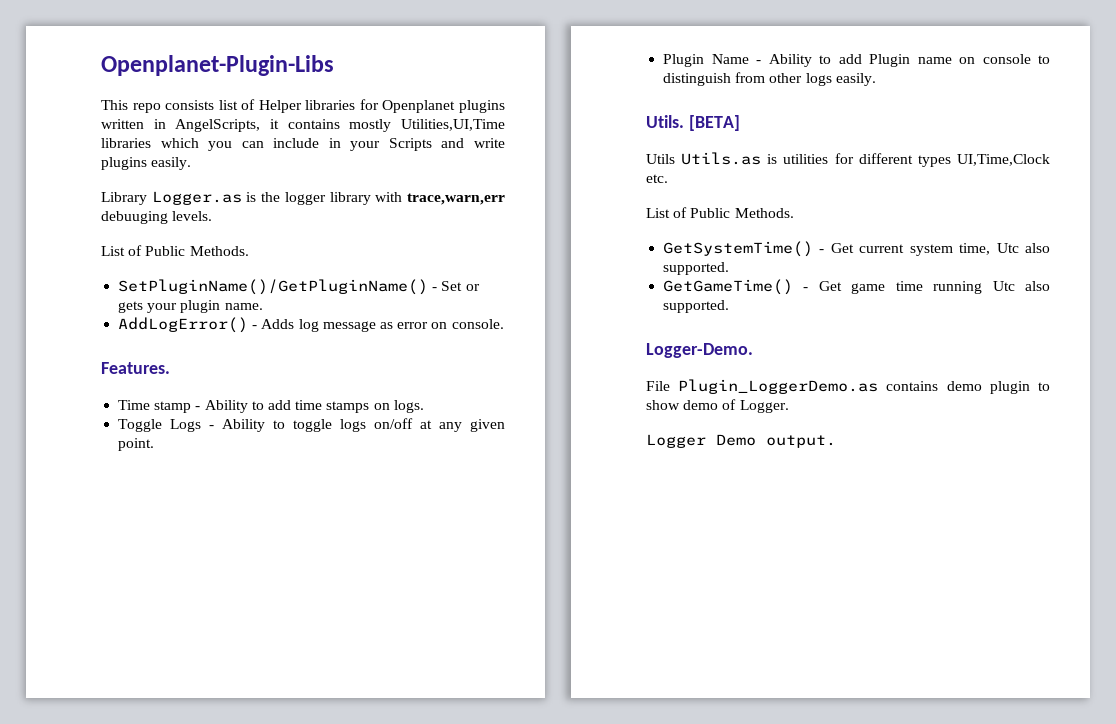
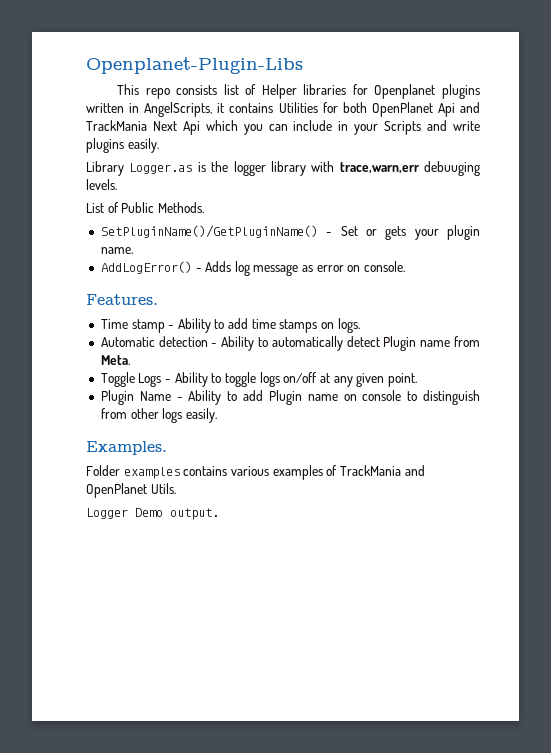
- This repo consists list of Helper libraries for Openplanet plugins written in AngelScripts, it contains mostly Utilities,UI,Time libraries which you can include in your Scripts and write plugins easily.
+ This repo consists list of Helper libraries for Openplanet plugins written in AngelScripts, it contains Utilities for both OpenPlanet Api and TrackMania Next Api which you can include in your Scripts and write plugins easily.
+ Automatic detection - Ability to automatically detect Plugin name from Meta.
- Utils. [BETA]
- Utils Utils.as is utilities for different types UI,Time,Clock etc.
- List of Public Methods.
- GetSystemTime() - Get current system time, Utc also supported.
- GetGameTime() - Get game time running Utc also supported.
- Logger-Demo.
- File Plugin_LoggerDemo.as contains demo plugin to show demo of Logger.
+ Examples.
+ Folder examples contains various examples of TrackMania and OpenPlanet Utils.

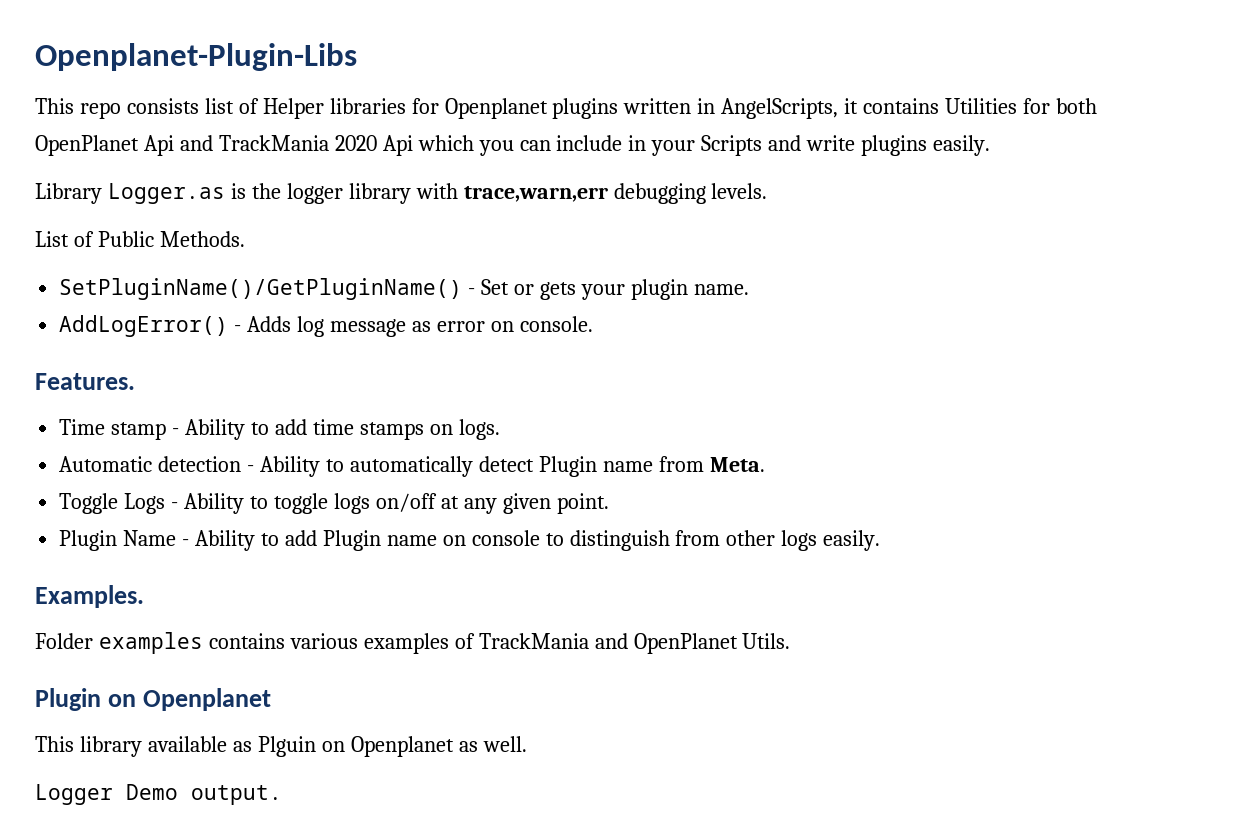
- This repo consists list of Helper libraries for Openplanet plugins written in AngelScripts, it contains Utilities for both OpenPlanet Api and TrackMania Next Api which you can include in your Scripts and write plugins easily.
+ This repo consists list of Helper libraries for Openplanet plugins written in AngelScripts, it contains Utilities for both OpenPlanet Api and TrackMania 2020 Api which you can include in your Scripts and write plugins easily.
- Library Logger.as is the logger library with trace,warn,err debuuging levels.
+ Library Logger.as is the logger library with trace,warn,err debugging levels.
+ Plugin on Openplanet
+ This library available as Plguin on Openplanet as well.

